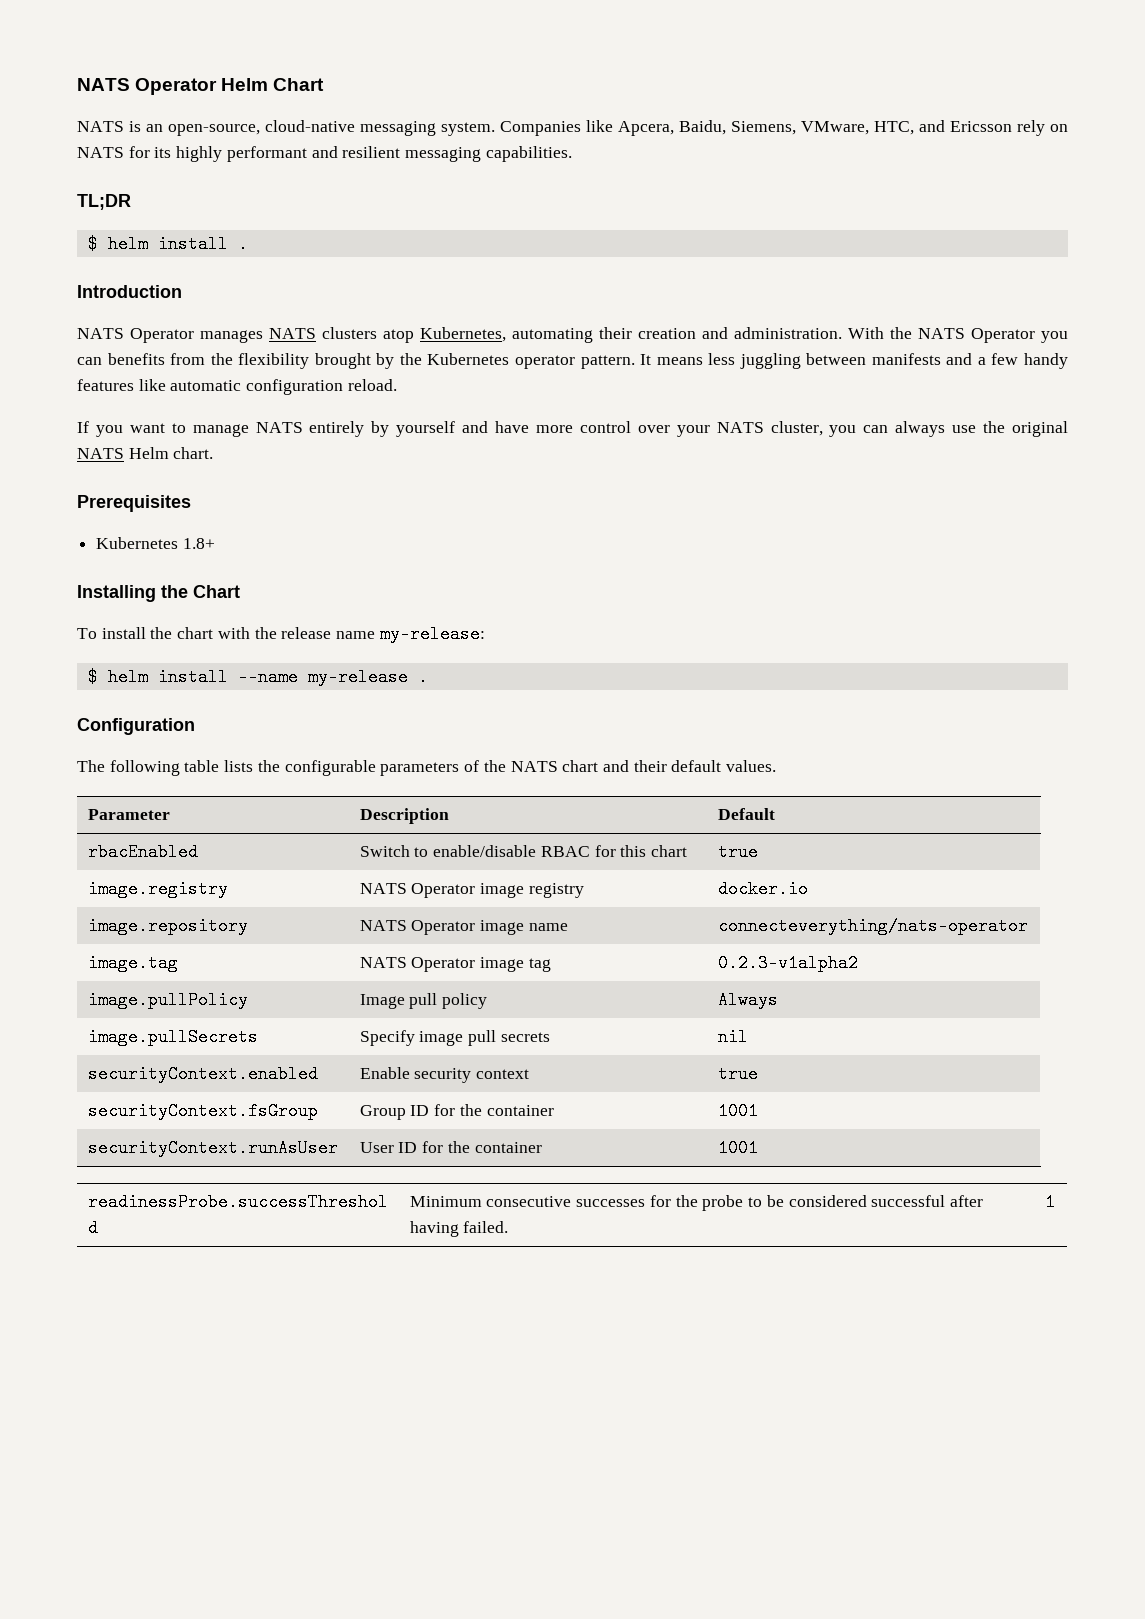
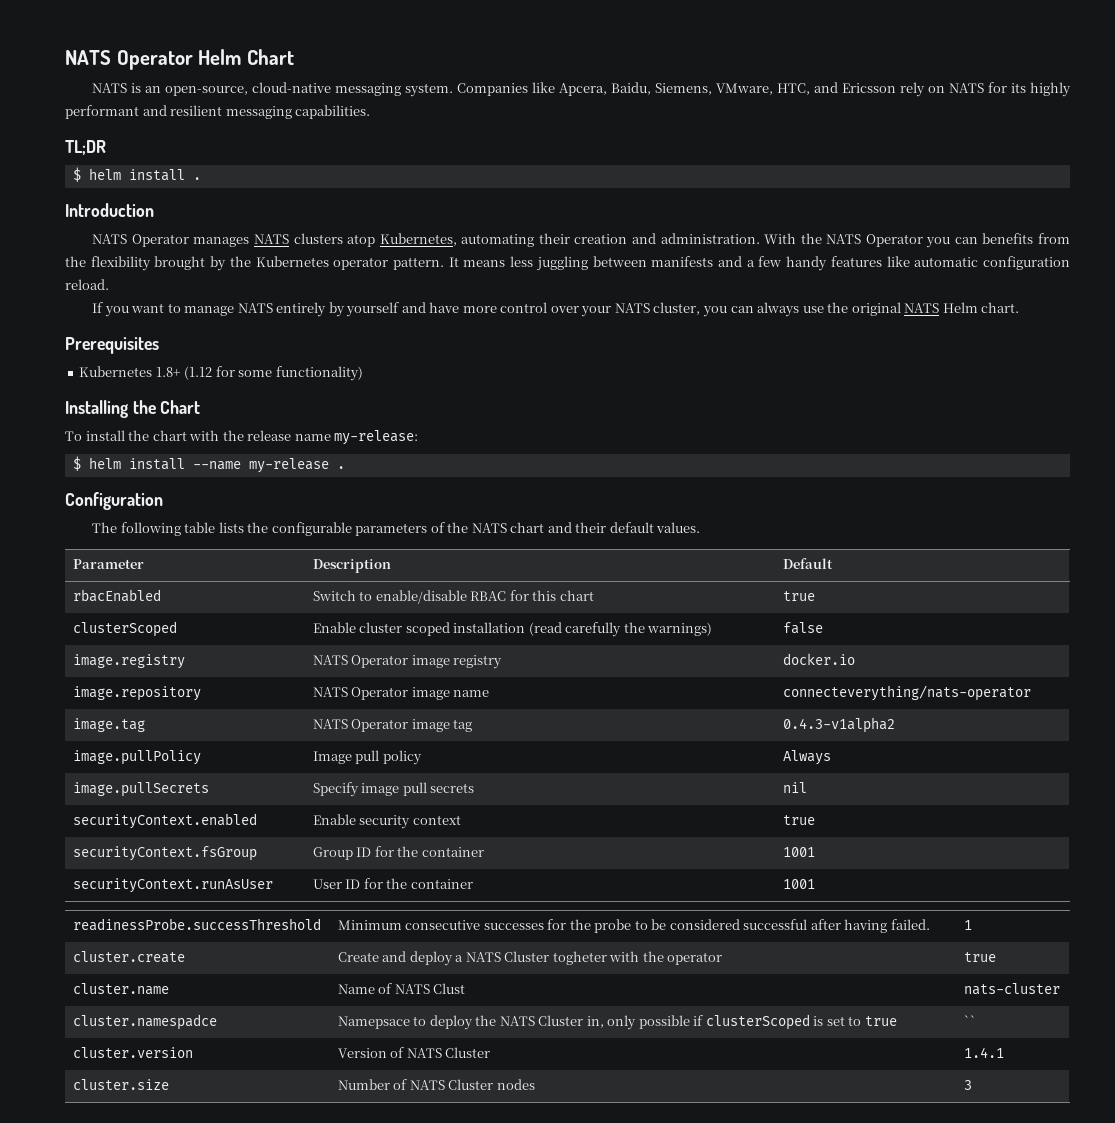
- Kubernetes 1.8+
+ Kubernetes 1.8+ (1.12 for some functionality)
+ clusterScoped | Enable cluster scoped installation (read carefully the warnings) | false
- image.tag | NATS Operator image tag | 0.2.3-v1alpha2
+ image.tag | NATS Operator image tag | 0.4.3-v1alpha2
+ cluster.create | Create and deploy a NATS Cluster togheter with the operator | true
+ cluster.name | Name of NATS Clust | nats-cluster
+ cluster.namespadce | Namepsace to deploy the NATS Cluster in, only possible if clusterScoped is set to true | ``
+ cluster.version | Version of NATS Cluster | 1.4.1
+ cluster.size | Number of NATS Cluster nodes | 3

